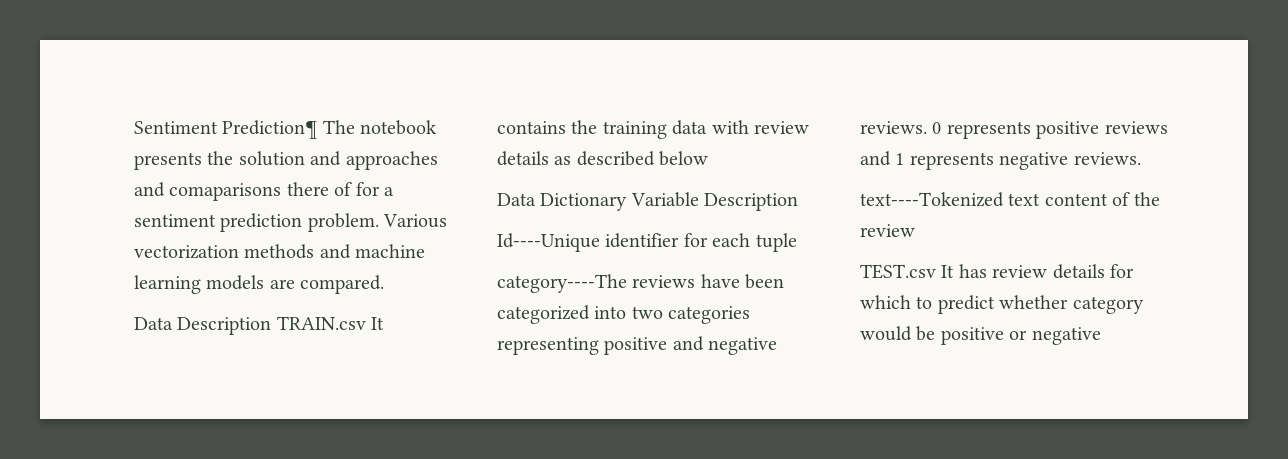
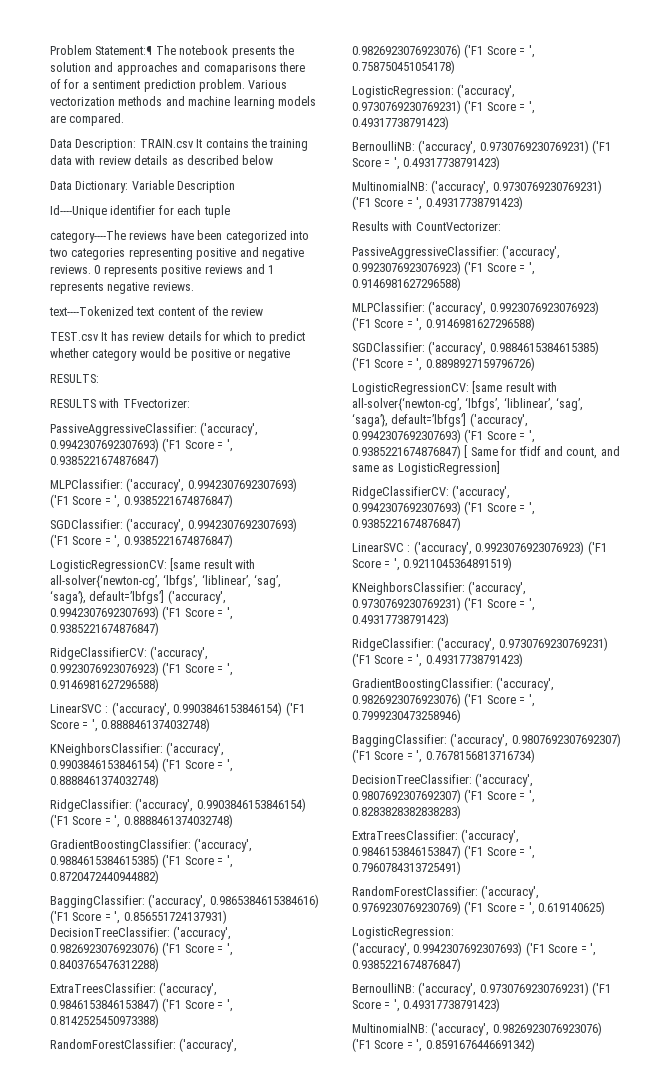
- Sentiment Prediction¶ The notebook presents the solution and approaches and comaparisons there of for a sentiment prediction problem.
+ Problem Statement:¶ The notebook presents the solution and approaches and comaparisons there of for a sentiment prediction problem.
- Data Description TRAIN.csv It contains the training data with review details as described below
+ Data Description: TRAIN.csv It contains the training data with review details as described below
- Data Dictionary Variable Description
+ Data Dictionary: Variable Description
+ RESULTS:
+ RESULTS with TFvectorizer:
+ PassiveAggressiveClassifier: ('accuracy', 0.9942307692307693) ('F1 Score = ', 0.9385221674876847)
+ MLPClassifier: ('accuracy', 0.9942307692307693) ('F1 Score = ', 0.9385221674876847)
+ SGDClassifier: ('accuracy', 0.9942307692307693) ('F1 Score = ', 0.9385221674876847)
+ LogisticRegressionCV: [same result with all-solver{‘newton-cg’, ‘lbfgs’, ‘liblinear’, ‘sag’, ‘saga’}, default=’lbfgs’] ('accuracy', 0.9942307692307693) ('F1 Score = ', 0.9385221674876847)
+ RidgeClassifierCV: ('accuracy', 0.9923076923076923) ('F1 Score = ', 0.9146981627296588)
+ LinearSVC : ('accuracy', 0.9903846153846154) ('F1 Score = ', 0.8888461374032748)
+ KNeighborsClassifier: ('accuracy', 0.9903846153846154) ('F1 Score = ', 0.8888461374032748)
+ RidgeClassifier: ('accuracy', 0.9903846153846154) ('F1 Score = ', 0.8888461374032748)
+ GradientBoostingClassifier: ('accuracy', 0.9884615384615385) ('F1 Score = ', 0.8720472440944882)
+ BaggingClassifier: ('accuracy', 0.9865384615384616) ('F1 Score = ', 0.856551724137931) DecisionTreeClassifier: ('accuracy', 0.9826923076923076) ('F1 Score = ', 0.8403765476312288)
+ ExtraTreesClassifier: ('accuracy', 0.9846153846153847) ('F1 Score = ', 0.8142525450973388)
+ RandomForestClassifier: ('accuracy', 0.9826923076923076) ('F1 Score = ', 0.758750451054178)
+ LogisticRegression: ('accuracy', 0.9730769230769231) ('F1 Score = ', 0.49317738791423)
+ BernoulliNB: ('accuracy', 0.9730769230769231) ('F1 Score = ', 0.49317738791423)
+ MultinomialNB: ('accuracy', 0.9730769230769231) ('F1 Score = ', 0.49317738791423)
+ Results with CountVectorizer:
+ PassiveAggressiveClassifier: ('accuracy', 0.9923076923076923) ('F1 Score = ', 0.9146981627296588)
+ MLPClassifier: ('accuracy', 0.9923076923076923) ('F1 Score = ', 0.9146981627296588)
+ SGDClassifier: ('accuracy', 0.9884615384615385) ('F1 Score = ', 0.8898927159796726)
+ LogisticRegressionCV: [same result with all-solver{‘newton-cg’, ‘lbfgs’, ‘liblinear’, ‘sag’, ‘saga’}, default=’lbfgs’] ('accuracy', 0.9942307692307693) ('F1 Score = ', 0.9385221674876847) [ Same for tfidf and count, and same as LogisticRegression]
+ RidgeClassifierCV: ('accuracy', 0.9942307692307693) ('F1 Score = ', 0.9385221674876847)
+ LinearSVC : ('accuracy', 0.9923076923076923) ('F1 Score = ', 0.9211045364891519)
+ KNeighborsClassifier: ('accuracy', 0.9730769230769231) ('F1 Score = ', 0.49317738791423)
+ RidgeClassifier: ('accuracy', 0.9730769230769231) ('F1 Score = ', 0.49317738791423)
+ GradientBoostingClassifier: ('accuracy', 0.9826923076923076) ('F1 Score = ', 0.7999230473258946)
+ BaggingClassifier: ('accuracy', 0.9807692307692307) ('F1 Score = ', 0.7678156813716734)
+ DecisionTreeClassifier: ('accuracy', 0.9807692307692307) ('F1 Score = ', 0.8283828382838283)
+ ExtraTreesClassifier: ('accuracy', 0.9846153846153847) ('F1 Score = ', 0.7960784313725491)
+ RandomForestClassifier: ('accuracy', 0.9769230769230769) ('F1 Score = ', 0.619140625)
+ LogisticRegression:
+ ('accuracy', 0.9942307692307693) ('F1 Score = ', 0.9385221674876847)
+ BernoulliNB: ('accuracy', 0.9730769230769231) ('F1 Score = ', 0.49317738791423)
+ MultinomialNB: ('accuracy', 0.9826923076923076) ('F1 Score = ', 0.8591676446691342)

